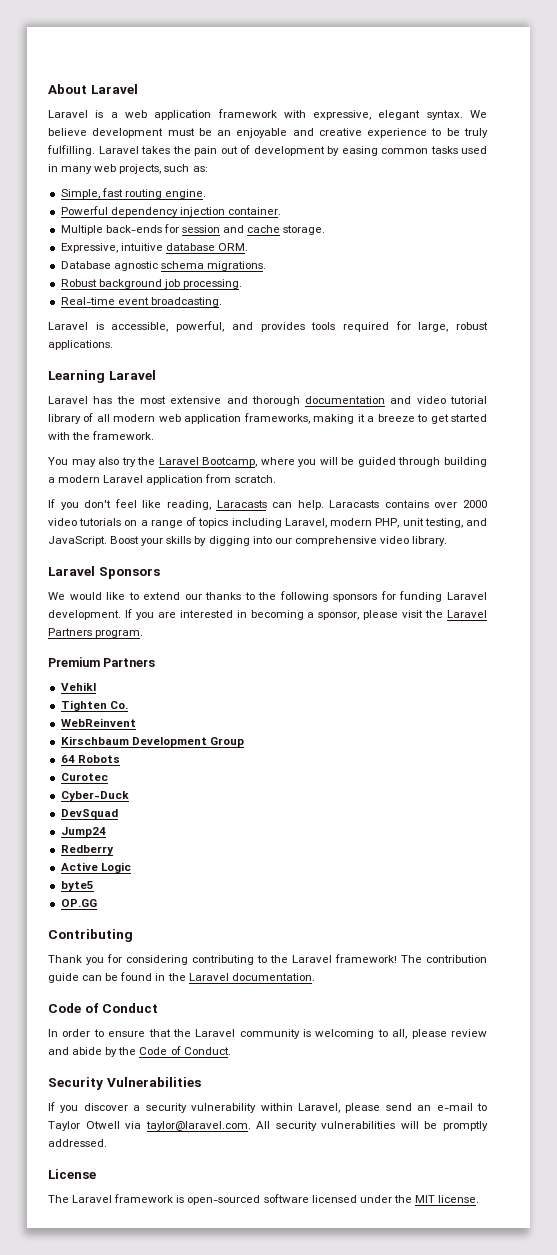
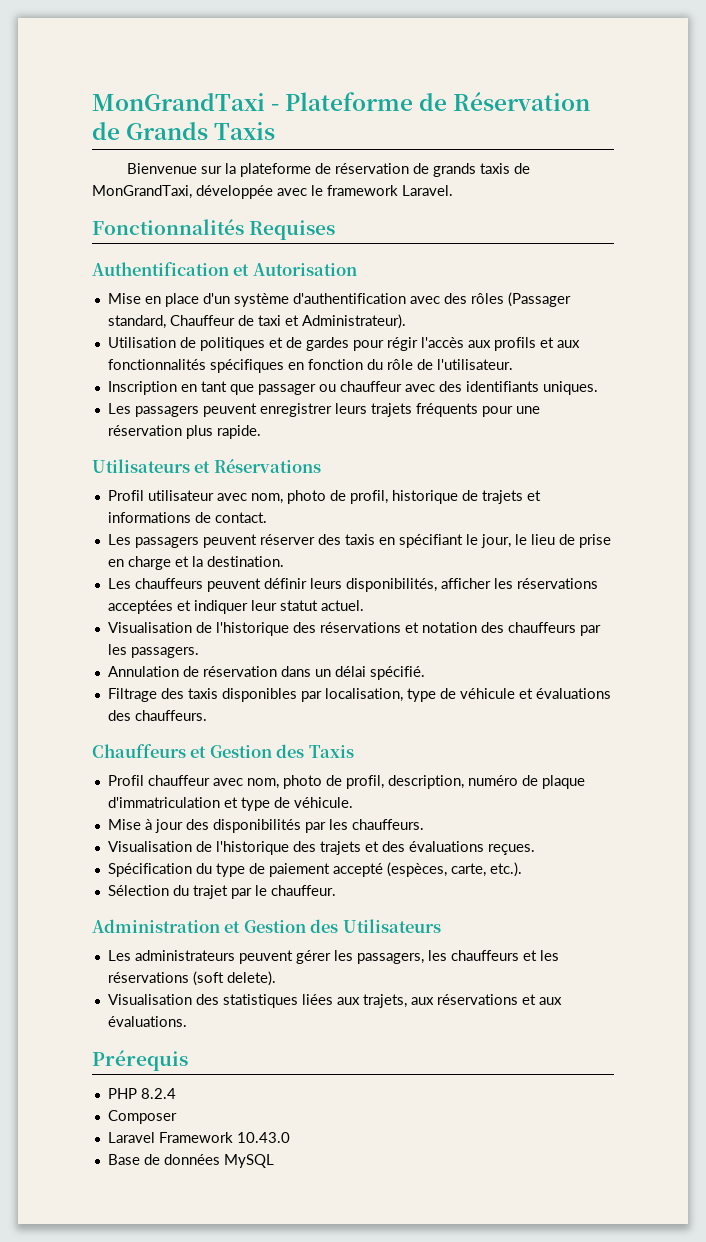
- About Laravel
- Laravel is a web application framework with expressive, elegant syntax. We believe development must be an enjoyable and creative experience to be truly fulfilling. Laravel takes the pain out of development by easing common tasks used in many web projects, such as:
- Simple, fast routing engine.
- Powerful dependency injection container.
- Multiple back-ends for session and cache storage.
- Expressive, intuitive database ORM.
- Database agnostic schema migrations.
- Robust background job processing.
- Real-time event broadcasting.
- Laravel is accessible, powerful, and provides tools required for large, robust applications.
- Learning Laravel
- Laravel has the most extensive and thorough documentation and video tutorial library of all modern web application frameworks, making it a breeze to get started with the framework.
- You may also try the Laravel Bootcamp, where you will be guided through building a modern Laravel application from scratch.
- If you don't feel like reading, Laracasts can help. Laracasts contains over 2000 video tutorials on a range of topics including Laravel, modern PHP, unit testing, and JavaScript. Boost your skills by digging into our comprehensive video library.
- Laravel Sponsors
- We would like to extend our thanks to the following sponsors for funding Laravel development. If you are interested in becoming a sponsor, please visit the Laravel Partners program.
- Premium Partners
- Vehikl
- Tighten Co.
- WebReinvent
- Kirschbaum Development Group
- 64 Robots
- Curotec
- Cyber-Duck
- DevSquad
- Jump24
- Redberry
- Active Logic
- byte5
- OP.GG
- Contributing
- Thank you for considering contributing to the Laravel framework! The contribution guide can be found in the Laravel documentation.
- Code of Conduct
- In order to ensure that the Laravel community is welcoming to all, please review and abide by the Code of Conduct.
- Security Vulnerabilities
- If you discover a security vulnerability within Laravel, please send an e-mail to Taylor Otwell via taylor@laravel.com. All security vulnerabilities will be promptly addressed.
- License
- The Laravel framework is open-sourced software licensed under the MIT license.
+ MonGrandTaxi - Plateforme de Réservation de Grands Taxis
+ Bienvenue sur la plateforme de réservation de grands taxis de MonGrandTaxi, développée avec le framework Laravel.
+ Fonctionnalités Requises
+ Authentification et Autorisation
+ Mise en place d'un système d'authentification avec des rôles (Passager standard, Chauffeur de taxi et Administrateur).
+ Utilisation de politiques et de gardes pour régir l'accès aux profils et aux fonctionnalités spécifiques en fonction du rôle de l'utilisateur.
+ Inscription en tant que passager ou chauffeur avec des identifiants uniques.
+ Les passagers peuvent enregistrer leurs trajets fréquents pour une réservation plus rapide.
+ Utilisateurs et Réservations
+ Profil utilisateur avec nom, photo de profil, historique de trajets et informations de contact.
+ Les passagers peuvent réserver des taxis en spécifiant le jour, le lieu de prise en charge et la destination.
+ Les chauffeurs peuvent définir leurs disponibilités, afficher les réservations acceptées et indiquer leur statut actuel.
+ Visualisation de l'historique des réservations et notation des chauffeurs par les passagers.
+ Annulation de réservation dans un délai spécifié.
+ Filtrage des taxis disponibles par localisation, type de véhicule et évaluations des chauffeurs.
+ Chauffeurs et Gestion des Taxis
+ Profil chauffeur avec nom, photo de profil, description, numéro de plaque d'immatriculation et type de véhicule.
+ Mise à jour des disponibilités par les chauffeurs.
+ Visualisation de l'historique des trajets et des évaluations reçues.
+ Spécification du type de paiement accepté (espèces, carte, etc.).
+ Sélection du trajet par le chauffeur.
+ Administration et Gestion des Utilisateurs
+ Les administrateurs peuvent gérer les passagers, les chauffeurs et les réservations (soft delete).
+ Visualisation des statistiques liées aux trajets, aux réservations et aux évaluations.
+ Prérequis
+ PHP 8.2.4
+ Composer
+ Laravel Framework 10.43.0
+ Base de données MySQL

